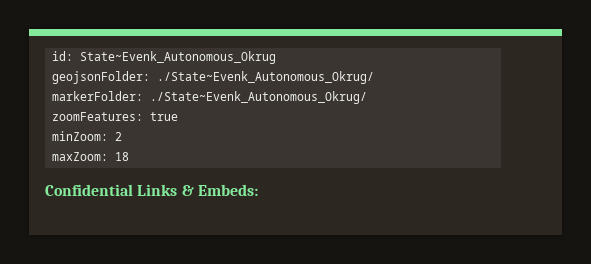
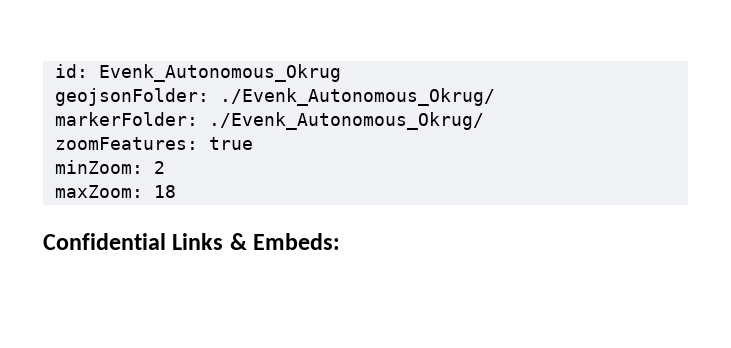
- id: State~Evenk_Autonomous_Okrug
+ id: Evenk_Autonomous_Okrug
- geojsonFolder: ./State~Evenk_Autonomous_Okrug/
+ geojsonFolder: ./Evenk_Autonomous_Okrug/
- markerFolder: ./State~Evenk_Autonomous_Okrug/
+ markerFolder: ./Evenk_Autonomous_Okrug/

